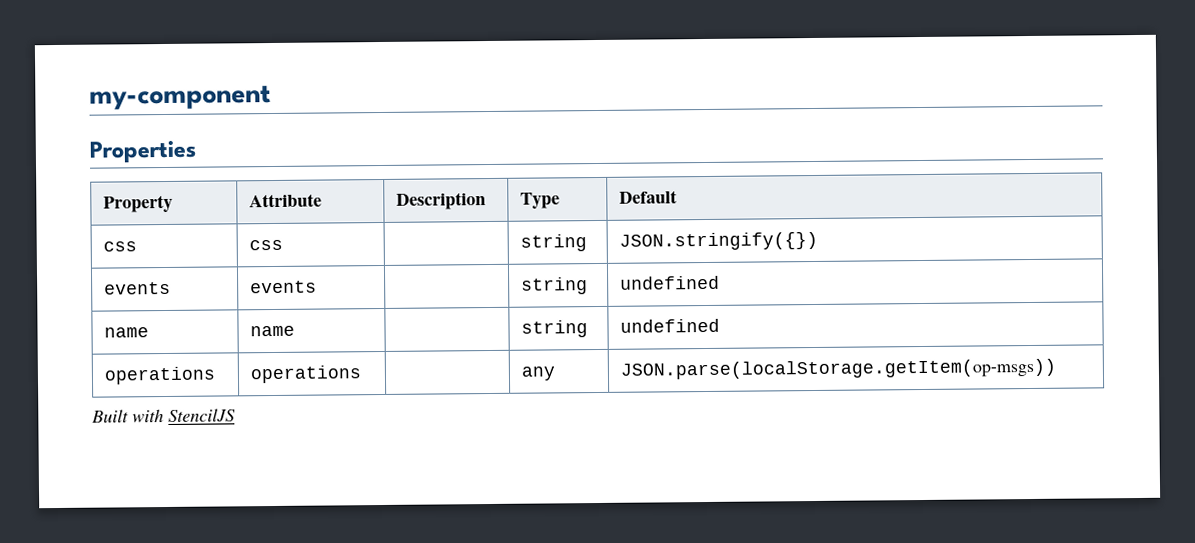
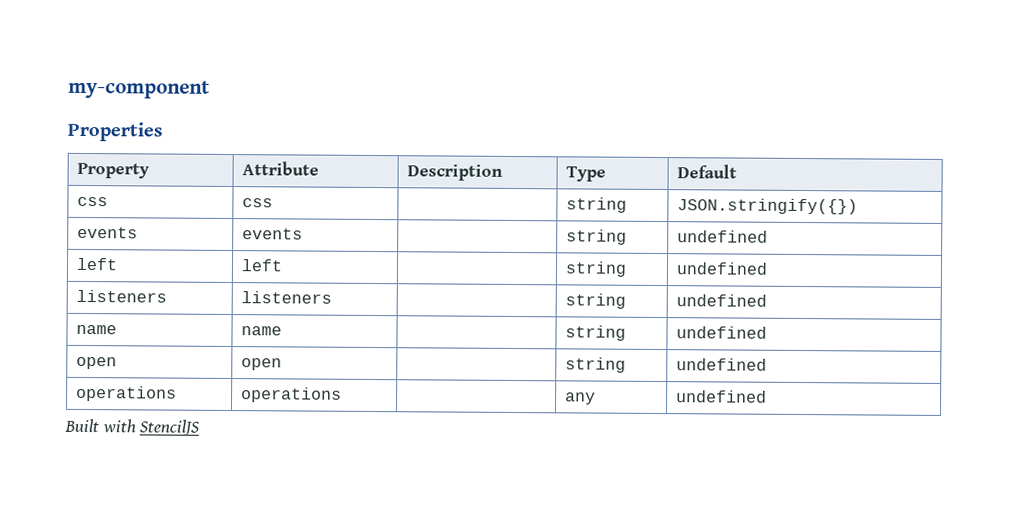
+ left | left | | string | undefined
+ listeners | listeners | | string | undefined
+ open | open | | string | undefined
- operations | operations | | any | JSON.parse(localStorage.getItem(op-msgs))
+ operations | operations | | any | undefined

